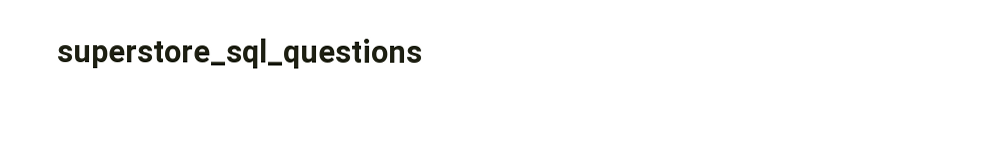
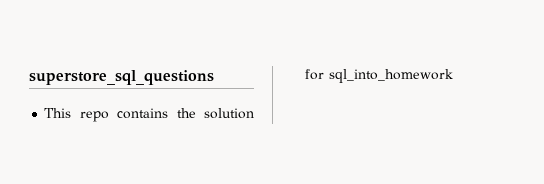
+ This repo contains the solution for sql_into_homework

